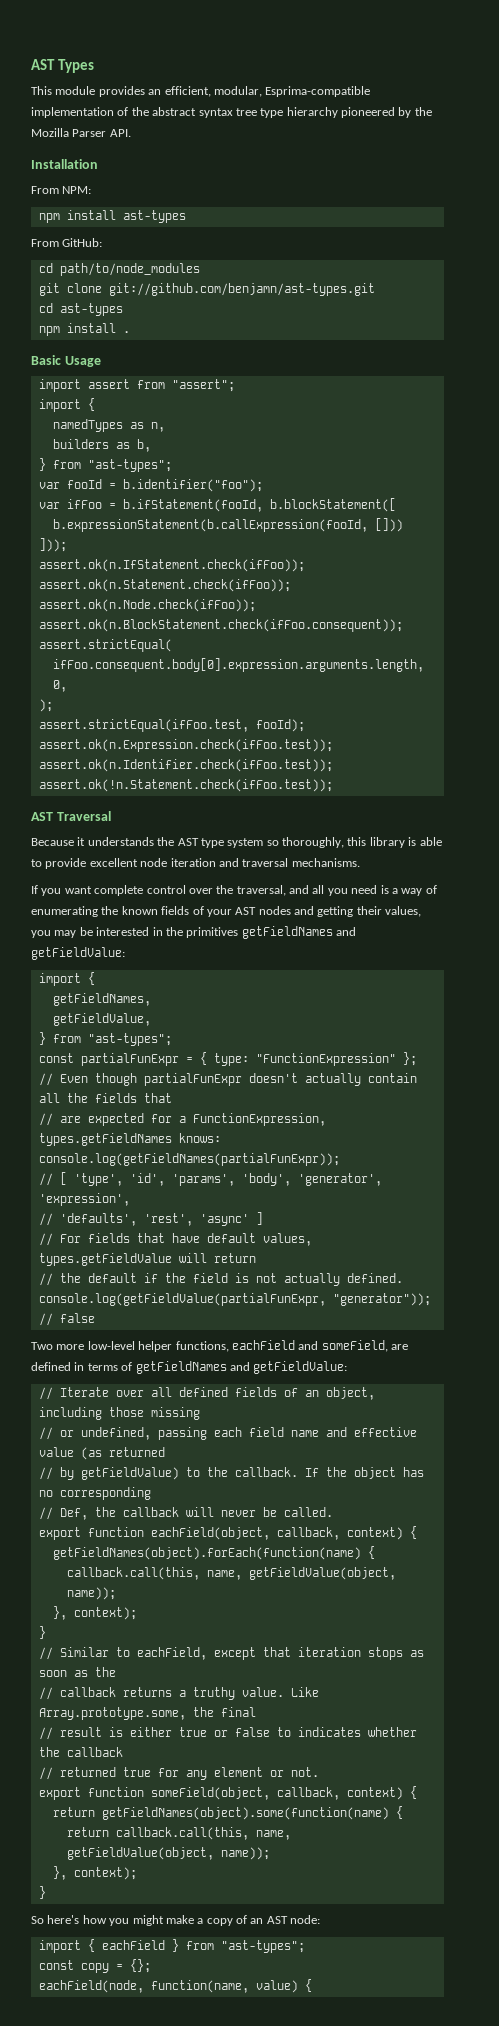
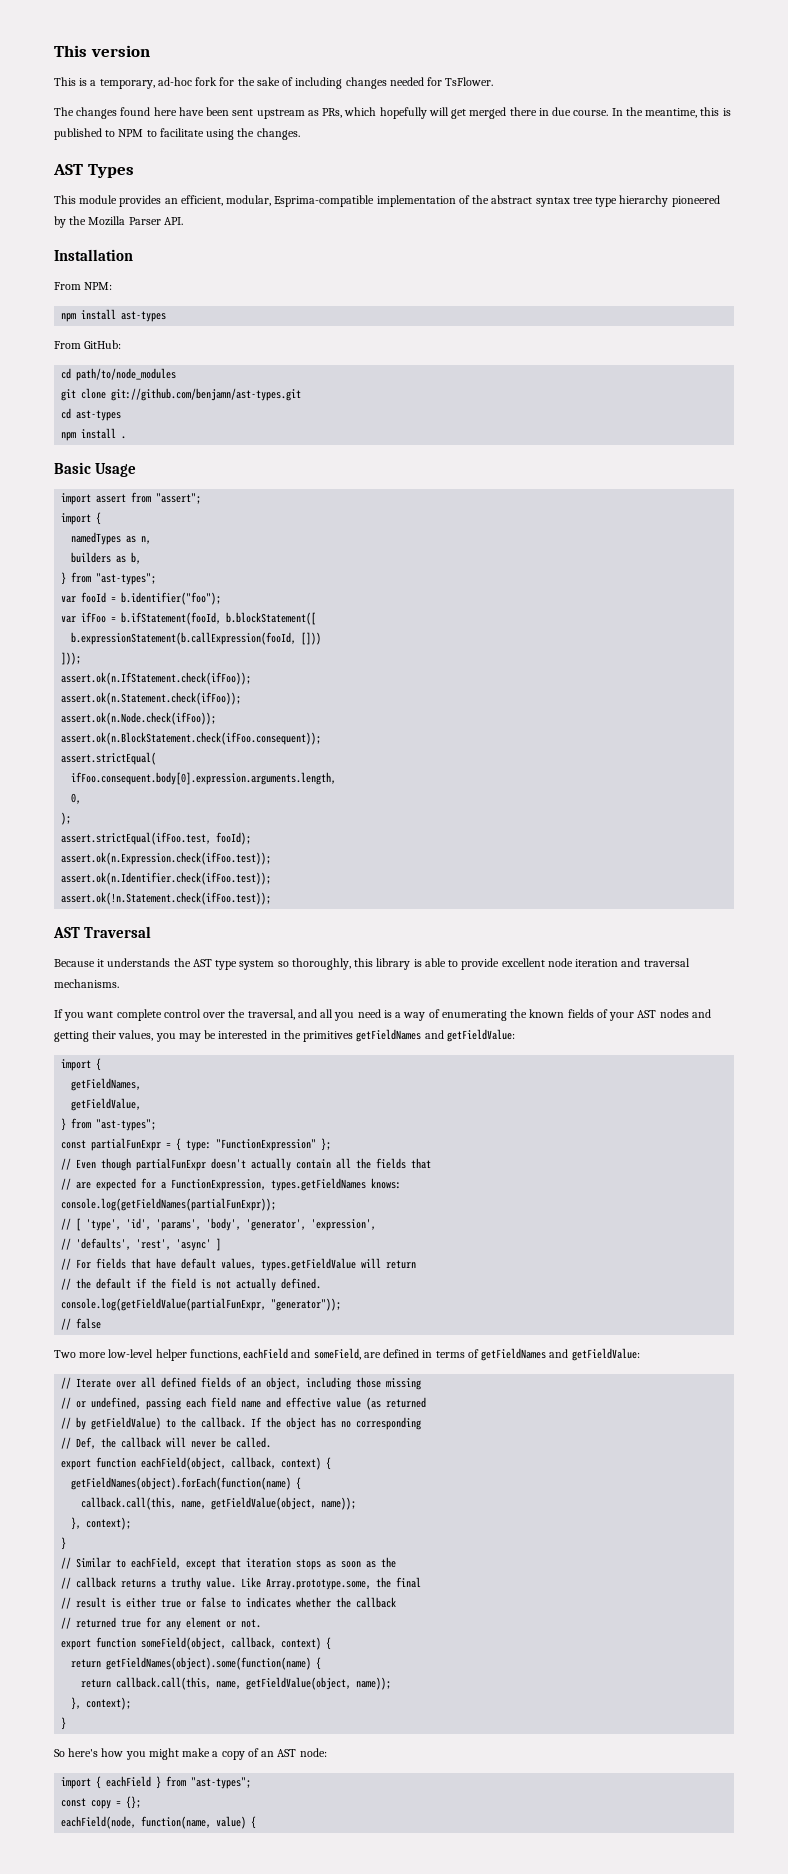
+ This version
+ This is a temporary, ad-hoc fork for the sake of including changes needed for TsFlower.
+ The changes found here have been sent upstream as PRs, which hopefully will get merged there in due course. In the meantime, this is published to NPM to facilitate using the changes.

